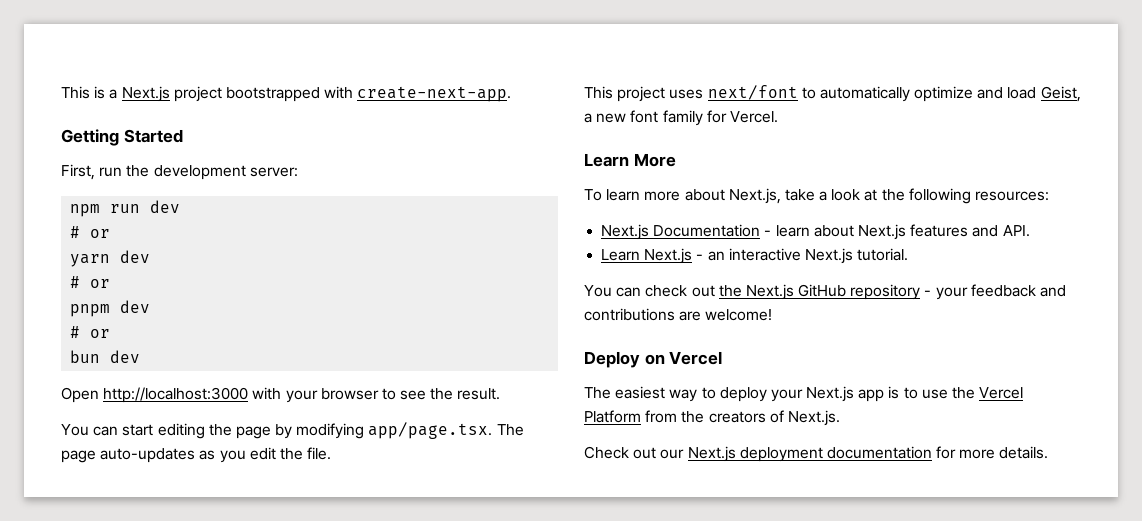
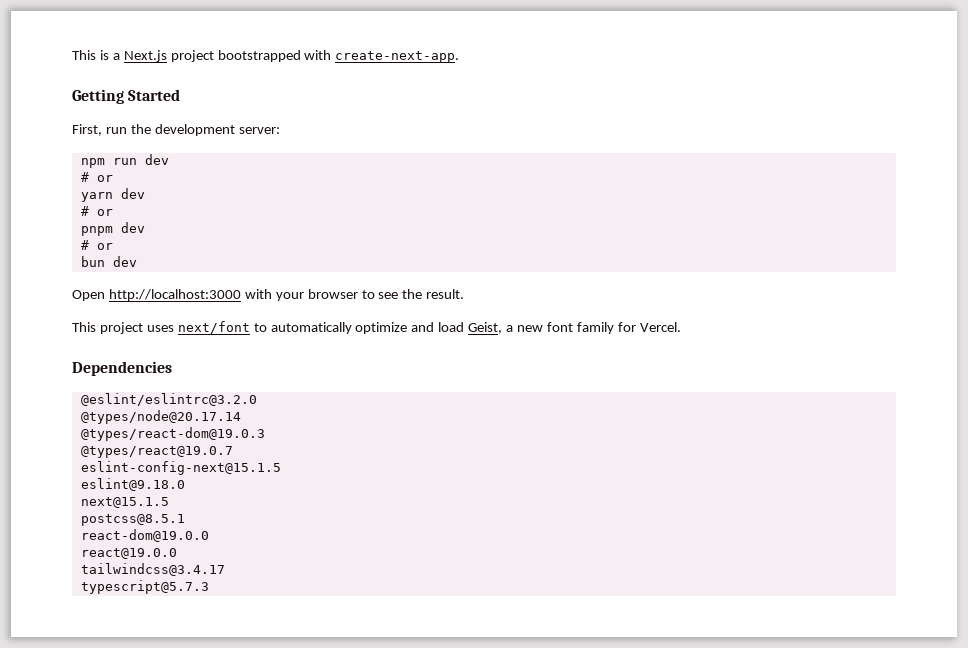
- You can start editing the page by modifying app/page.tsx. The page auto-updates as you edit the file.
- Learn More
- To learn more about Next.js, take a look at the following resources:
- Next.js Documentation - learn about Next.js features and API.
- Learn Next.js - an interactive Next.js tutorial.
- You can check out the Next.js GitHub repository - your feedback and contributions are welcome!
- Deploy on Vercel
- The easiest way to deploy your Next.js app is to use the Vercel Platform from the creators of Next.js.
- Check out our Next.js deployment documentation for more details.
+ Dependencies
+ @eslint/eslintrc@3.2.0
+ @types/node@20.17.14
+ @types/react-dom@19.0.3
+ @types/react@19.0.7
+ eslint-config-next@15.1.5
+ eslint@9.18.0
+ next@15.1.5
+ postcss@8.5.1
+ react-dom@19.0.0
+ react@19.0.0
+ tailwindcss@3.4.17
+ typescript@5.7.3

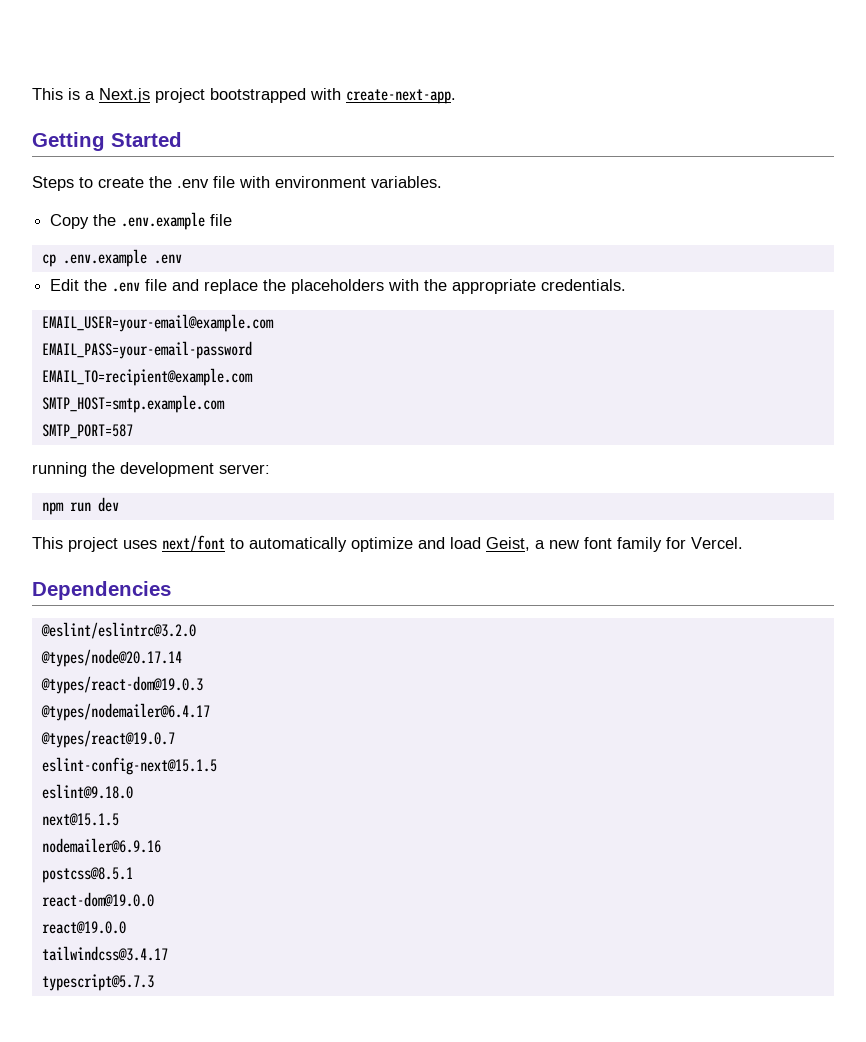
- First, run the development server:
+ Steps to create the .env file with environment variables.
+ Copy the .env.example file
+ cp .env.example .env
+ Edit the .env file and replace the placeholders with the appropriate credentials.
+ EMAIL_USER=your-email@example.com
+ EMAIL_PASS=your-email-password
+ EMAIL_TO=recipient@example.com
+ SMTP_HOST=smtp.example.com
+ SMTP_PORT=587
+ running the development server:
  npm run dev
- # or
- yarn dev
- # or
- pnpm dev
- # or
- bun dev
- Open http://localhost:3000 with your browser to see the result.
+ @types/nodemailer@6.4.17
+ nodemailer@6.9.16

